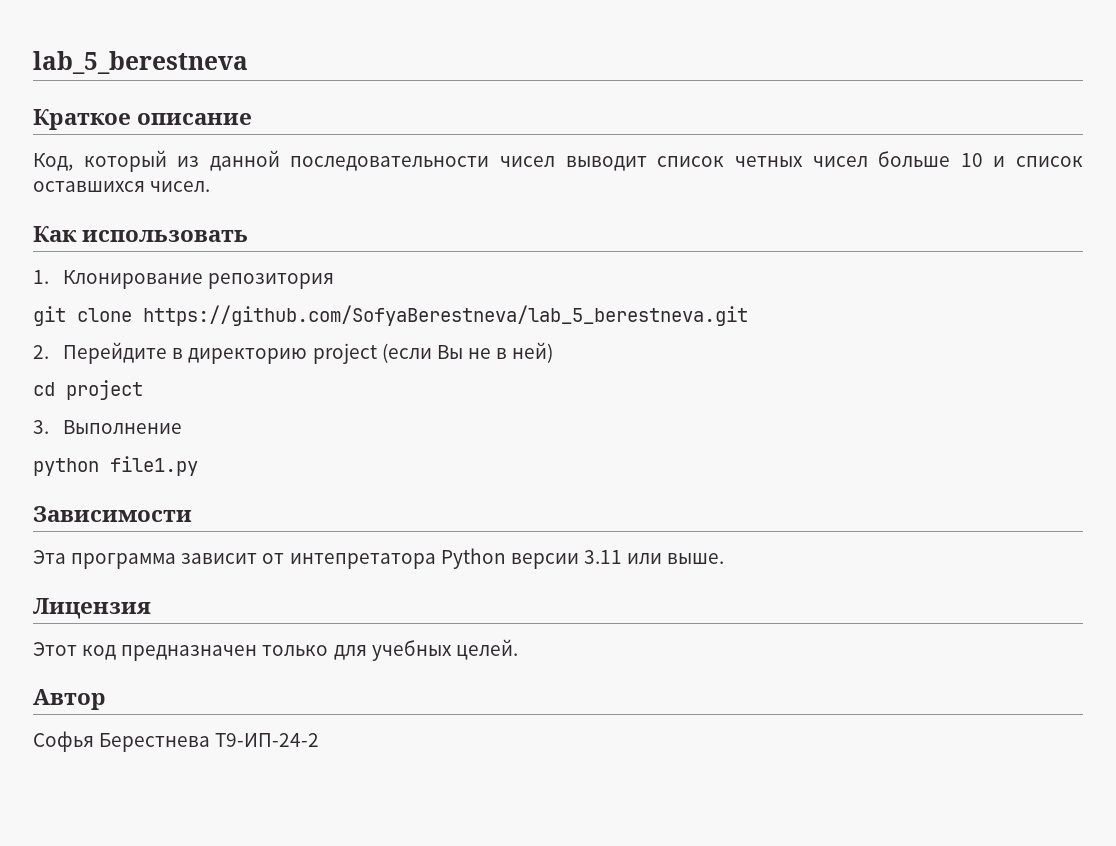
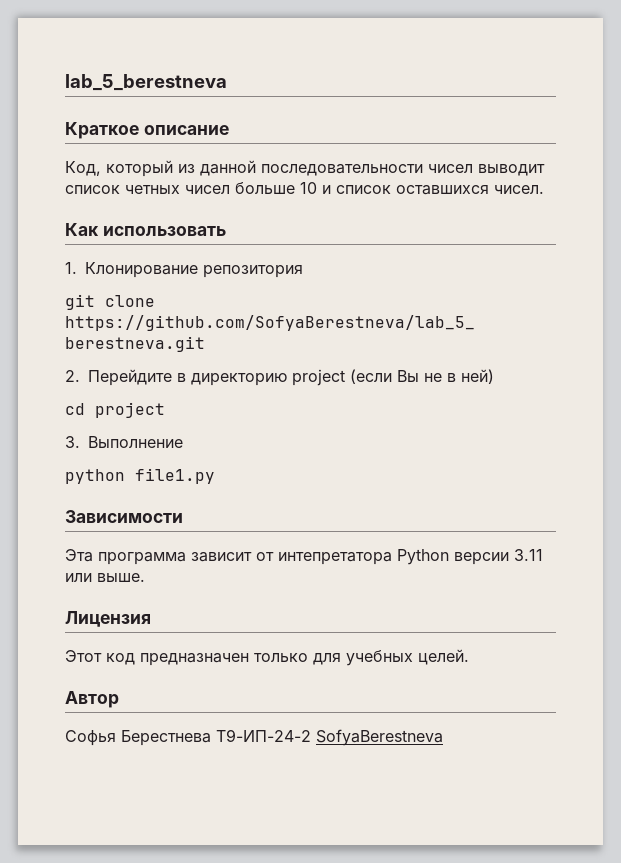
- Софья Берестнева Т9-ИП-24-2
+ Софья Берестнева Т9-ИП-24-2 SofyaBerestneva

